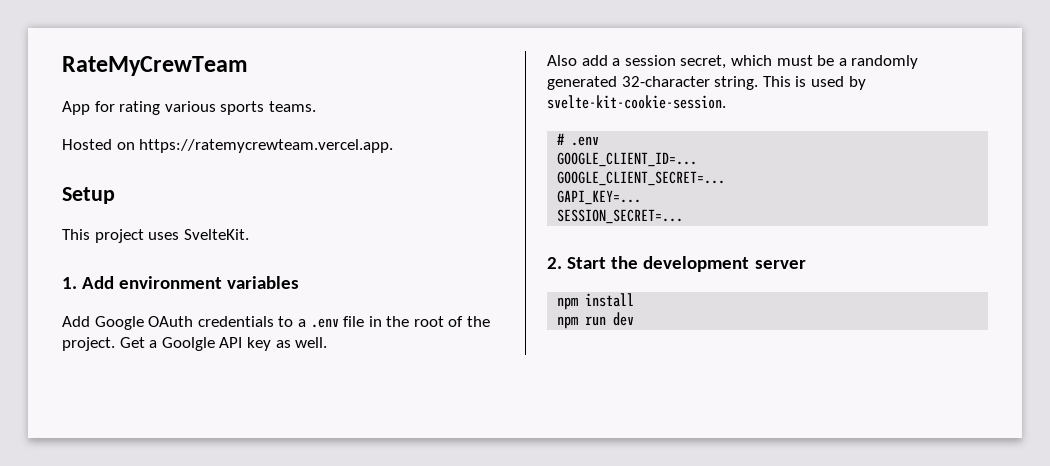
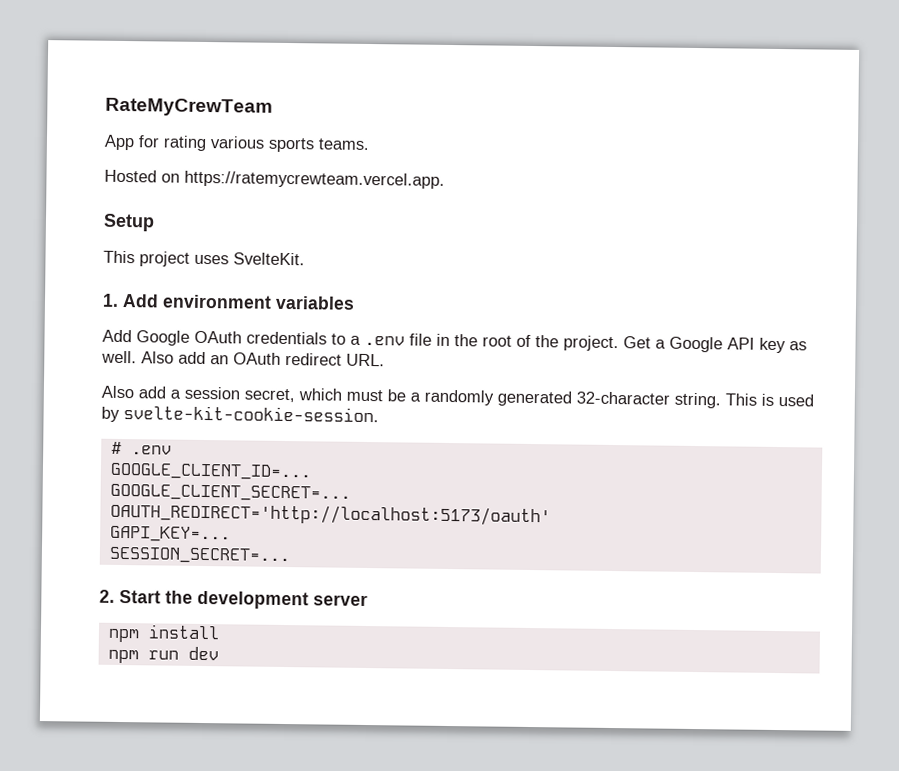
- Get a Goolgle API key as well.
+ Get a Google API key as well. Also add an OAuth redirect URL.
+ OAUTH_REDIRECT='http://localhost:5173/oauth'

